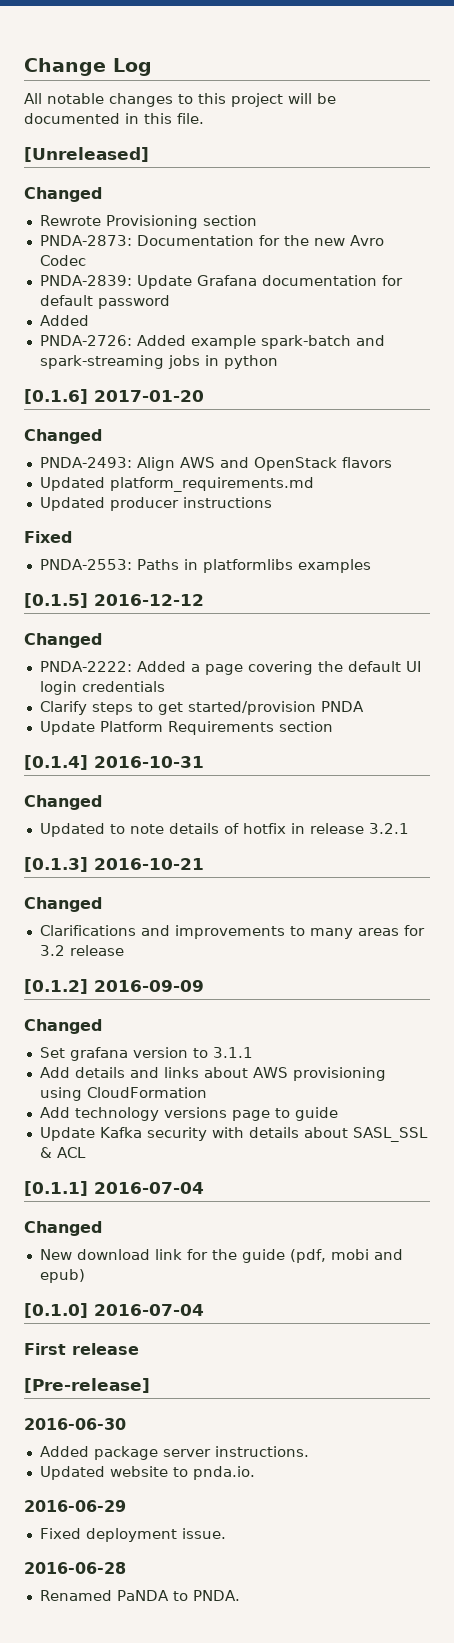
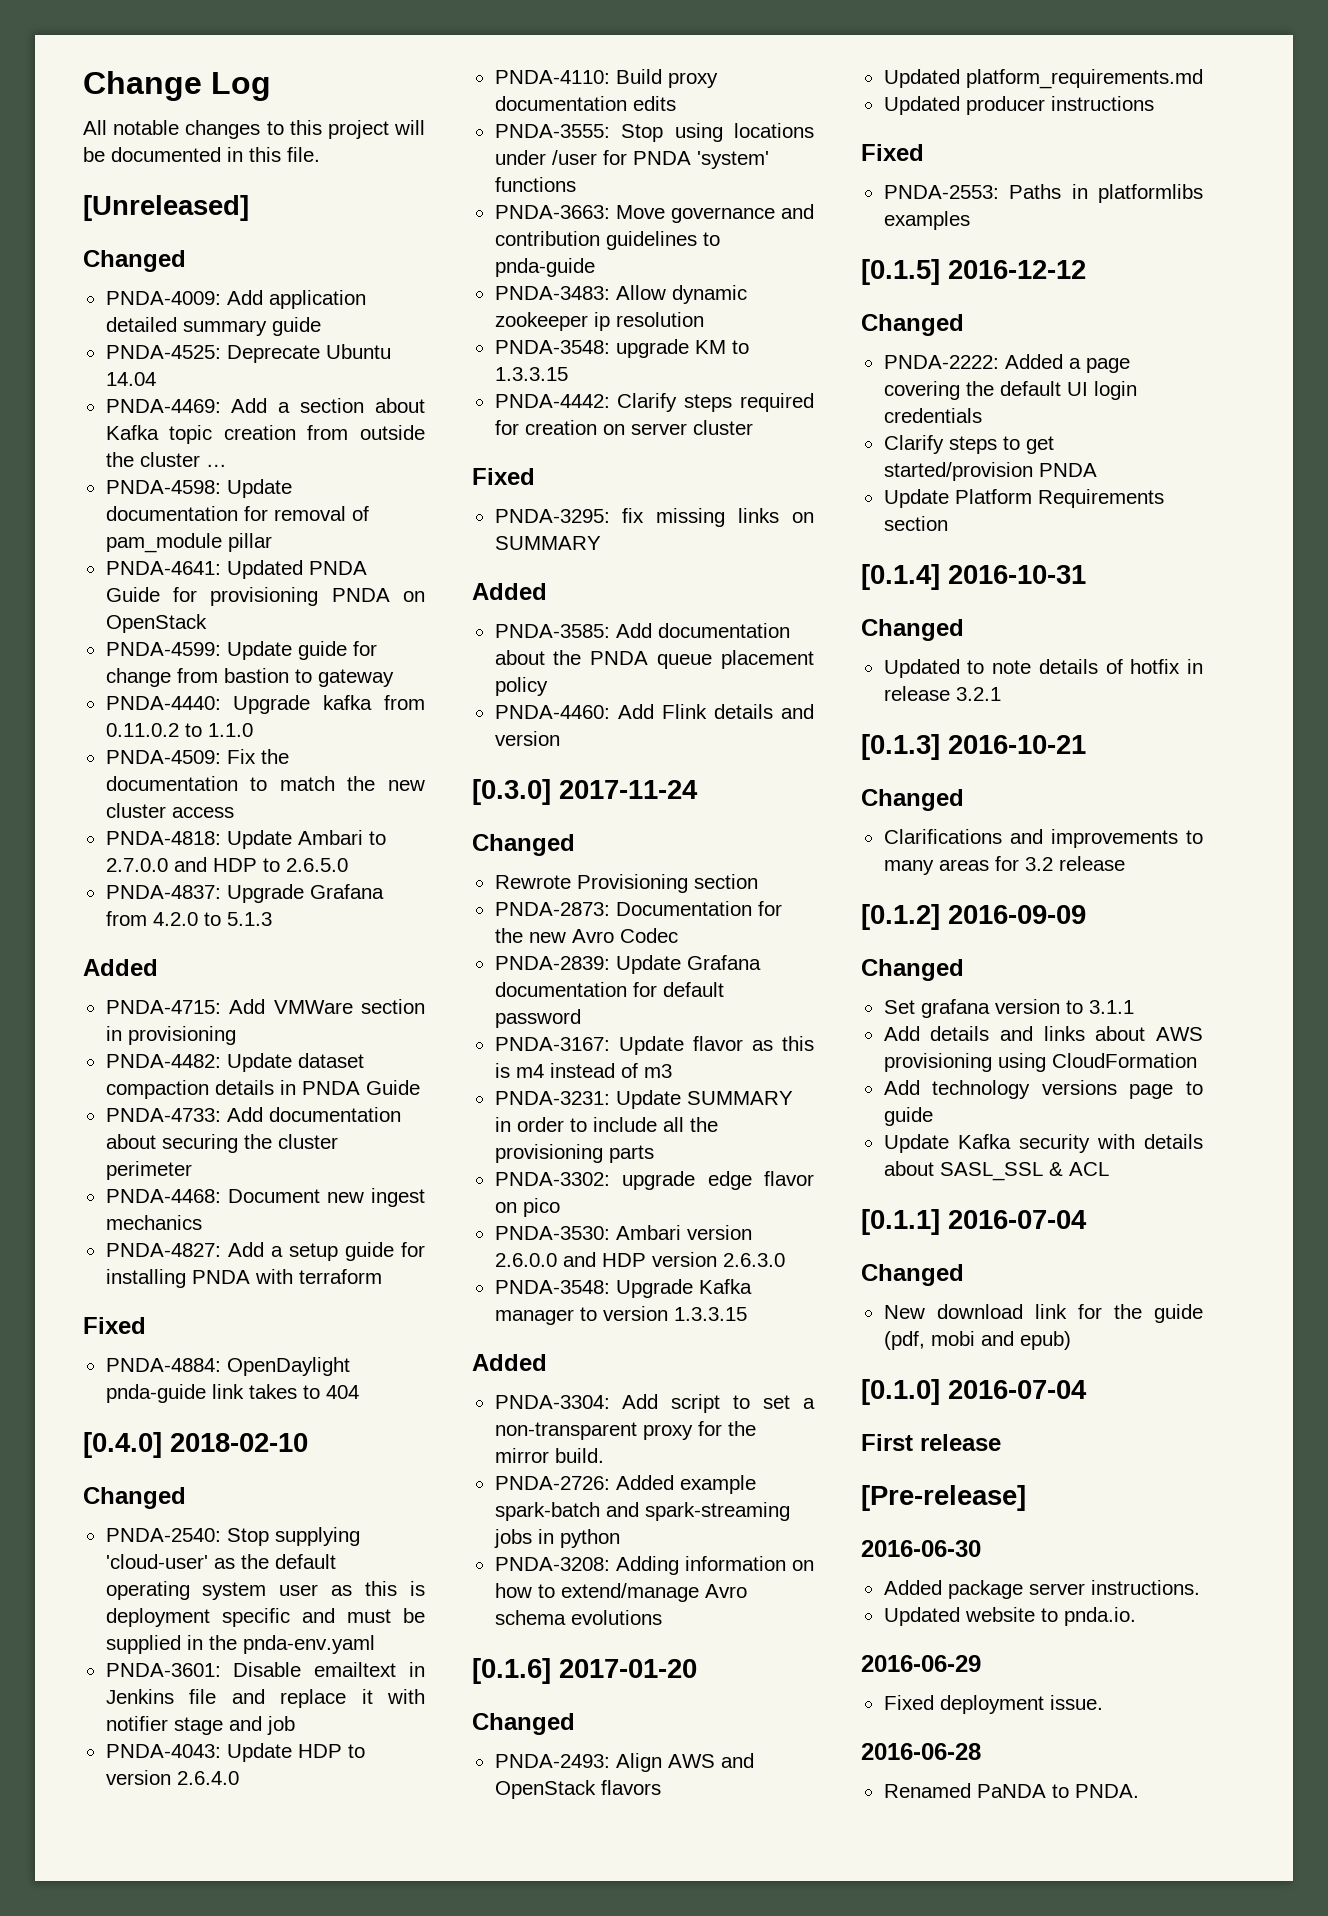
+ PNDA-4009: Add application detailed summary guide
+ PNDA-4525: Deprecate Ubuntu 14.04
+ PNDA-4469: Add a section about Kafka topic creation from outside the cluster …
+ PNDA-4598: Update documentation for removal of pam_module pillar
+ PNDA-4641: Updated PNDA Guide for provisioning PNDA on OpenStack
+ PNDA-4599: Update guide for change from bastion to gateway
+ PNDA-4440: Upgrade kafka from 0.11.0.2 to 1.1.0
+ PNDA-4509: Fix the documentation to match the new cluster access
+ PNDA-4818: Update Ambari to 2.7.0.0 and HDP to 2.6.5.0
+ PNDA-4837: Upgrade Grafana from 4.2.0 to 5.1.3
+ Added
+ PNDA-4715: Add VMWare section in provisioning
+ PNDA-4482: Update dataset compaction details in PNDA Guide
+ PNDA-4733: Add documentation about securing the cluster perimeter
+ PNDA-4468: Document new ingest mechanics
+ PNDA-4827: Add a setup guide for installing PNDA with terraform
+ Fixed
+ PNDA-4884: OpenDaylight pnda-guide link takes to 404
+ [0.4.0] 2018-02-10
+ Changed
+ PNDA-2540: Stop supplying 'cloud-user' as the default operating system user as this is deployment specific and must be supplied in the pnda-env.yaml
+ PNDA-3601: Disable emailtext in Jenkins file and replace it with notifier stage and job
+ PNDA-4043: Update HDP to version 2.6.4.0
+ PNDA-4110: Build proxy documentation edits
+ PNDA-3555: Stop using locations under /user for PNDA 'system' functions
+ PNDA-3663: Move governance and contribution guidelines to pnda-guide
+ PNDA-3483: Allow dynamic zookeeper ip resolution
+ PNDA-3548: upgrade KM to 1.3.3.15
+ PNDA-4442: Clarify steps required for creation on server cluster
+ Fixed
+ PNDA-3295: fix missing links on SUMMARY
+ Added
+ PNDA-3585: Add documentation about the PNDA queue placement policy
+ PNDA-4460: Add Flink details and version
+ [0.3.0] 2017-11-24
+ Changed
  PNDA-2839: Update Grafana documentation for default password
+ PNDA-3167: Update flavor as this is m4 instead of m3
+ PNDA-3231: Update SUMMARY in order to include all the provisioning parts
+ PNDA-3302: upgrade edge flavor on pico
+ PNDA-3530: Ambari version 2.6.0.0 and HDP version 2.6.3.0
+ PNDA-3548: Upgrade Kafka manager to version 1.3.3.15
  Added
+ PNDA-3304: Add script to set a non-transparent proxy for the mirror build.
+ PNDA-3208: Adding information on how to extend/manage Avro schema evolutions

